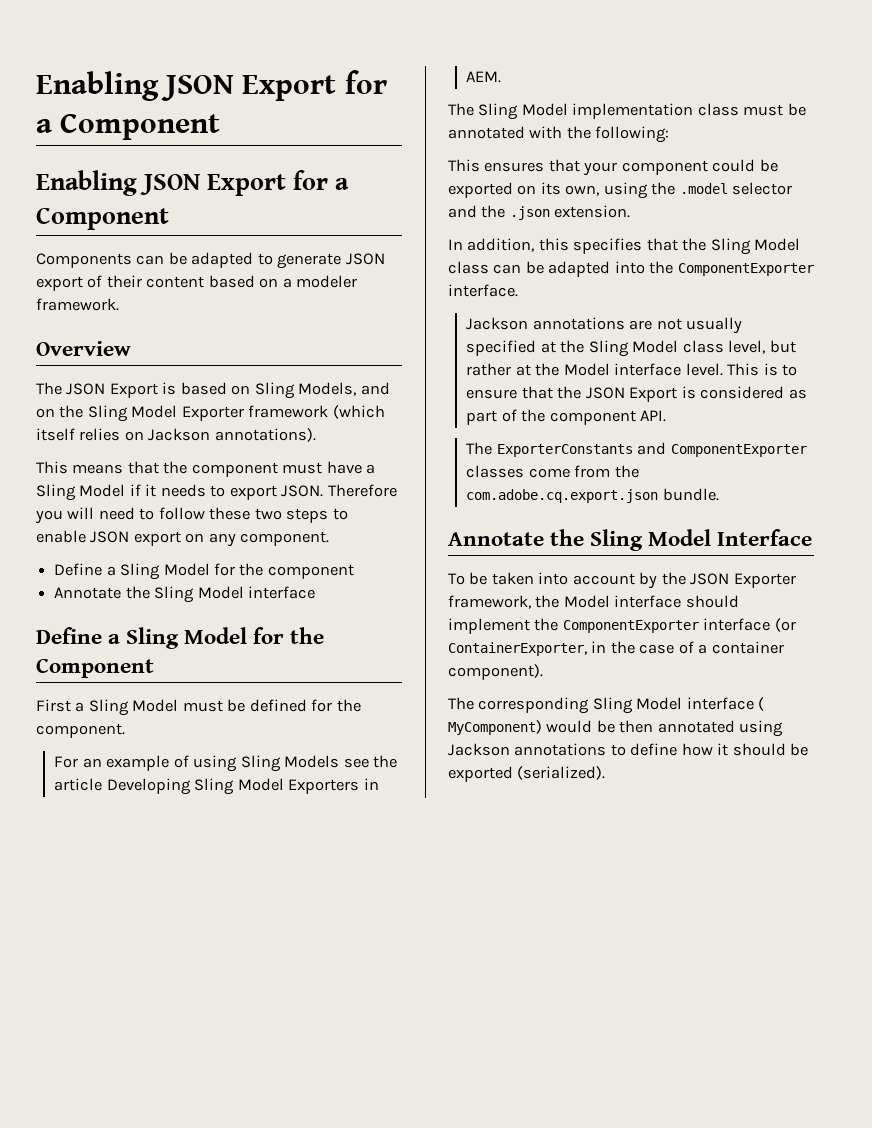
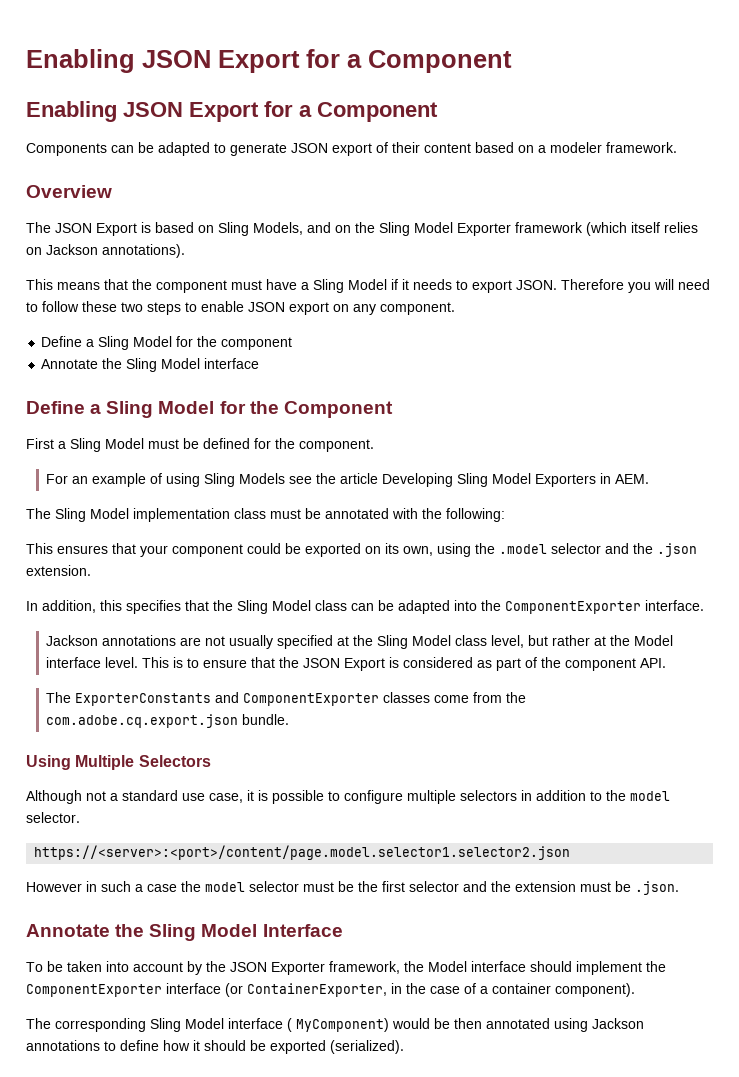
+ Using Multiple Selectors
+ Although not a standard use case, it is possible to configure multiple selectors in addition to the model selector.
+ https://<server>:<port>/content/page.model.selector1.selector2.json
+ However in such a case the model selector must be the first selector and the extension must be .json.

